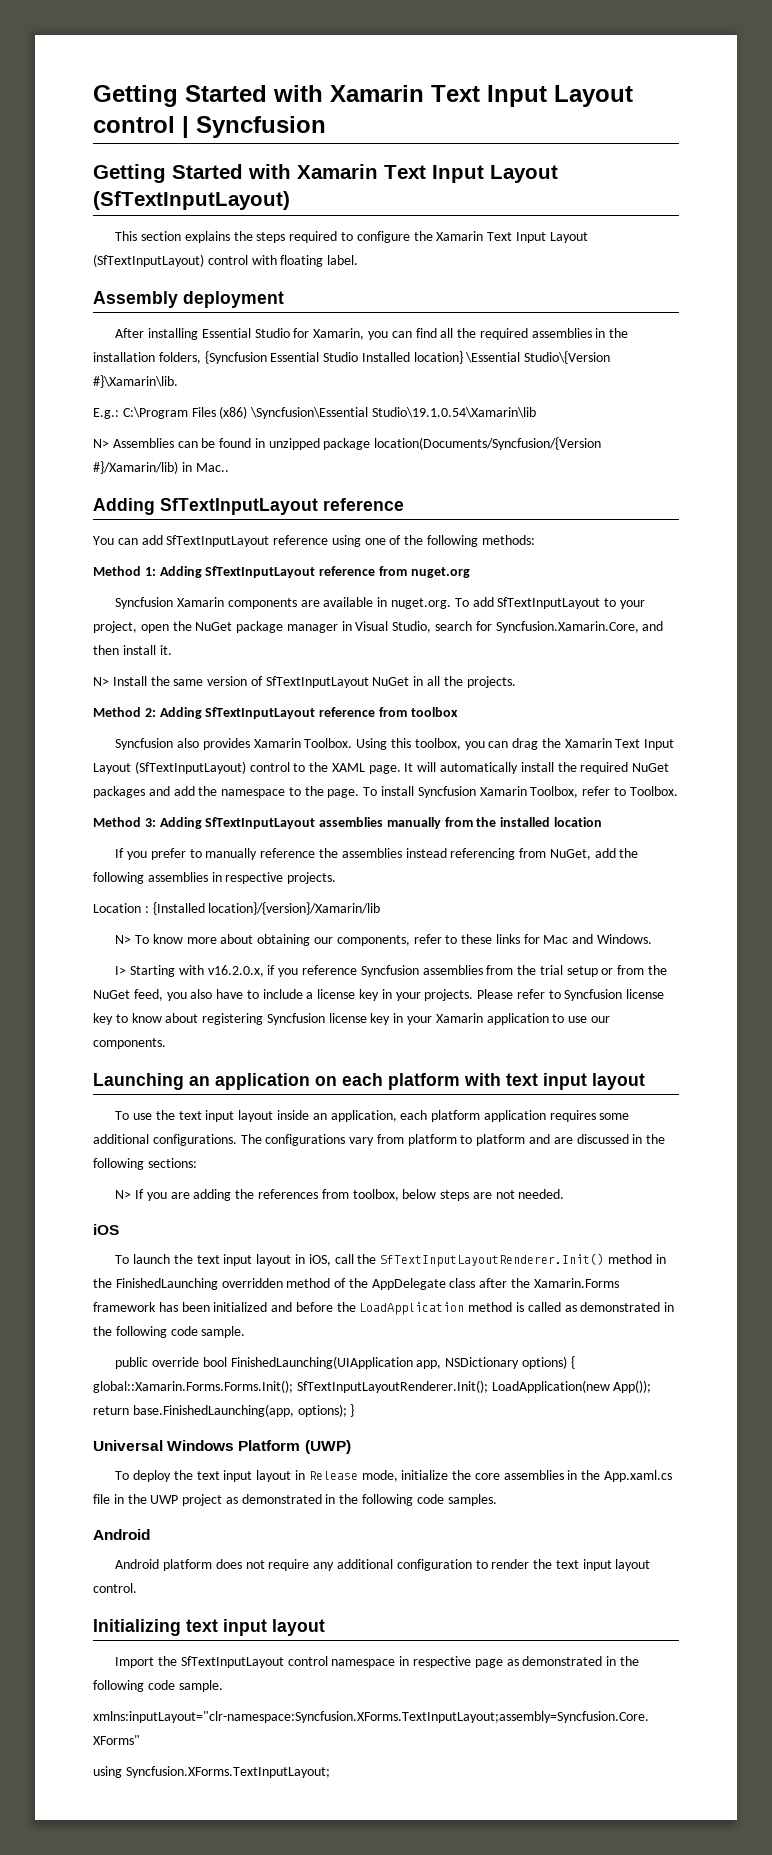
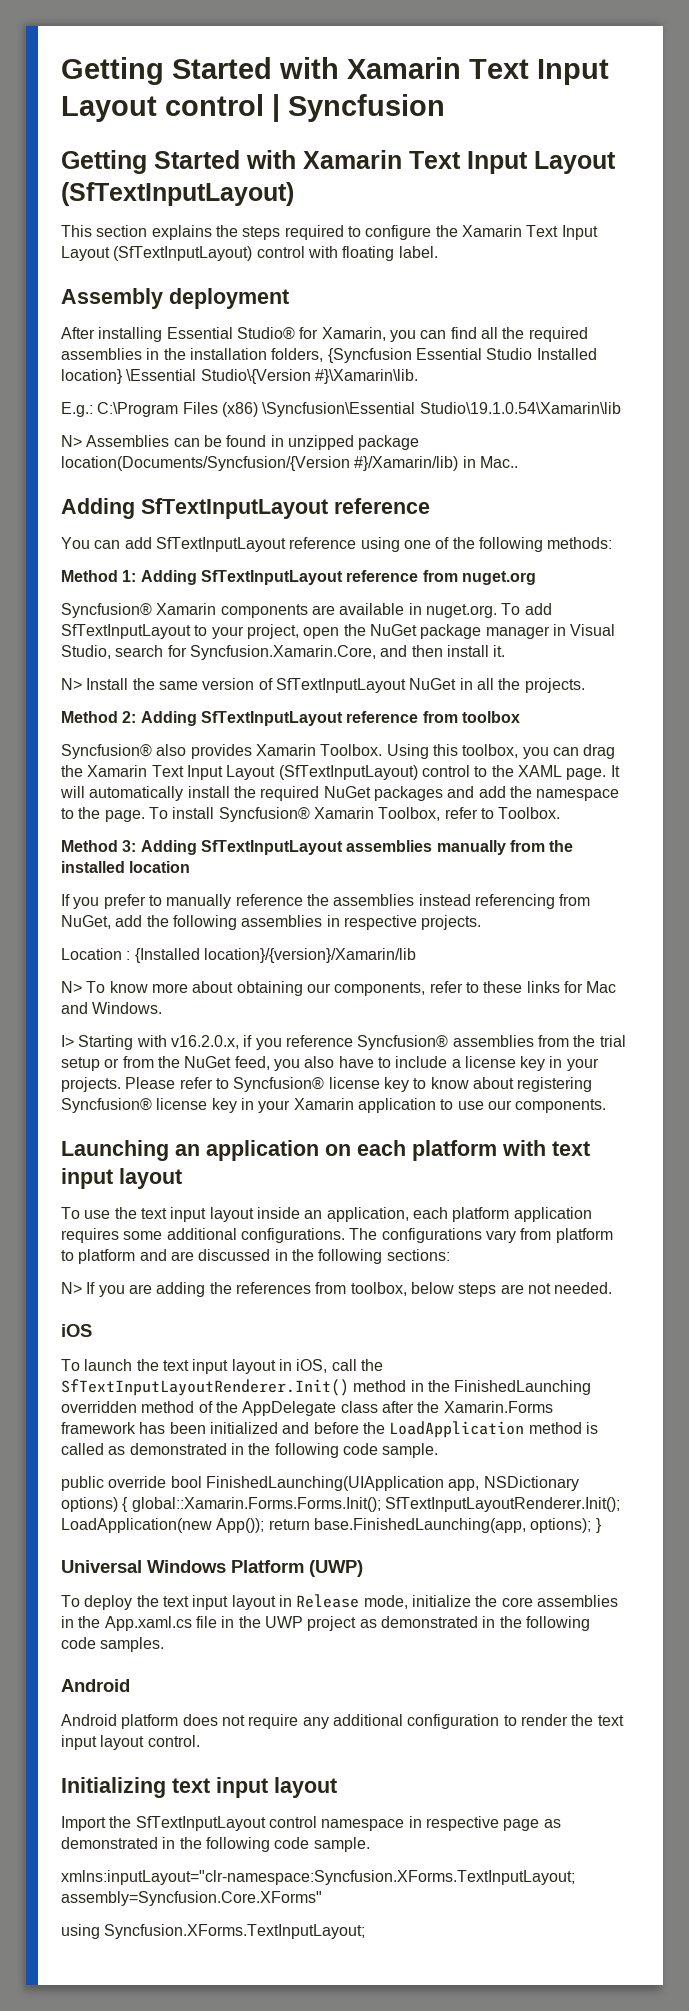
- After installing Essential Studio for Xamarin, you can find all the required assemblies in the installation folders, {Syncfusion Essential Studio Installed location} \Essential Studio\{Version #}\Xamarin\lib.
+ After installing Essential Studio® for Xamarin, you can find all the required assemblies in the installation folders, {Syncfusion Essential Studio Installed location} \Essential Studio\{Version #}\Xamarin\lib.
- Syncfusion Xamarin components are available in nuget.org. To add SfTextInputLayout to your project, open the NuGet package manager in Visual Studio, search for Syncfusion.Xamarin.Core, and then install it.
+ Syncfusion® Xamarin components are available in nuget.org. To add SfTextInputLayout to your project, open the NuGet package manager in Visual Studio, search for Syncfusion.Xamarin.Core, and then install it.
- Syncfusion also provides Xamarin Toolbox.
+ Syncfusion® also provides Xamarin Toolbox.
- To install Syncfusion Xamarin Toolbox, refer to Toolbox.
+ To install Syncfusion® Xamarin Toolbox, refer to Toolbox.
- I> Starting with v16.2.0.x, if you reference Syncfusion assemblies from the trial setup or from the NuGet feed, you also have to include a license key in your projects.
+ I> Starting with v16.2.0.x, if you reference Syncfusion® assemblies from the trial setup or from the NuGet feed, you also have to include a license key in your projects.
- Please refer to Syncfusion license key to know about registering Syncfusion license key in your Xamarin application to use our components.
+ Please refer to Syncfusion® license key to know about registering Syncfusion® license key in your Xamarin application to use our components.

